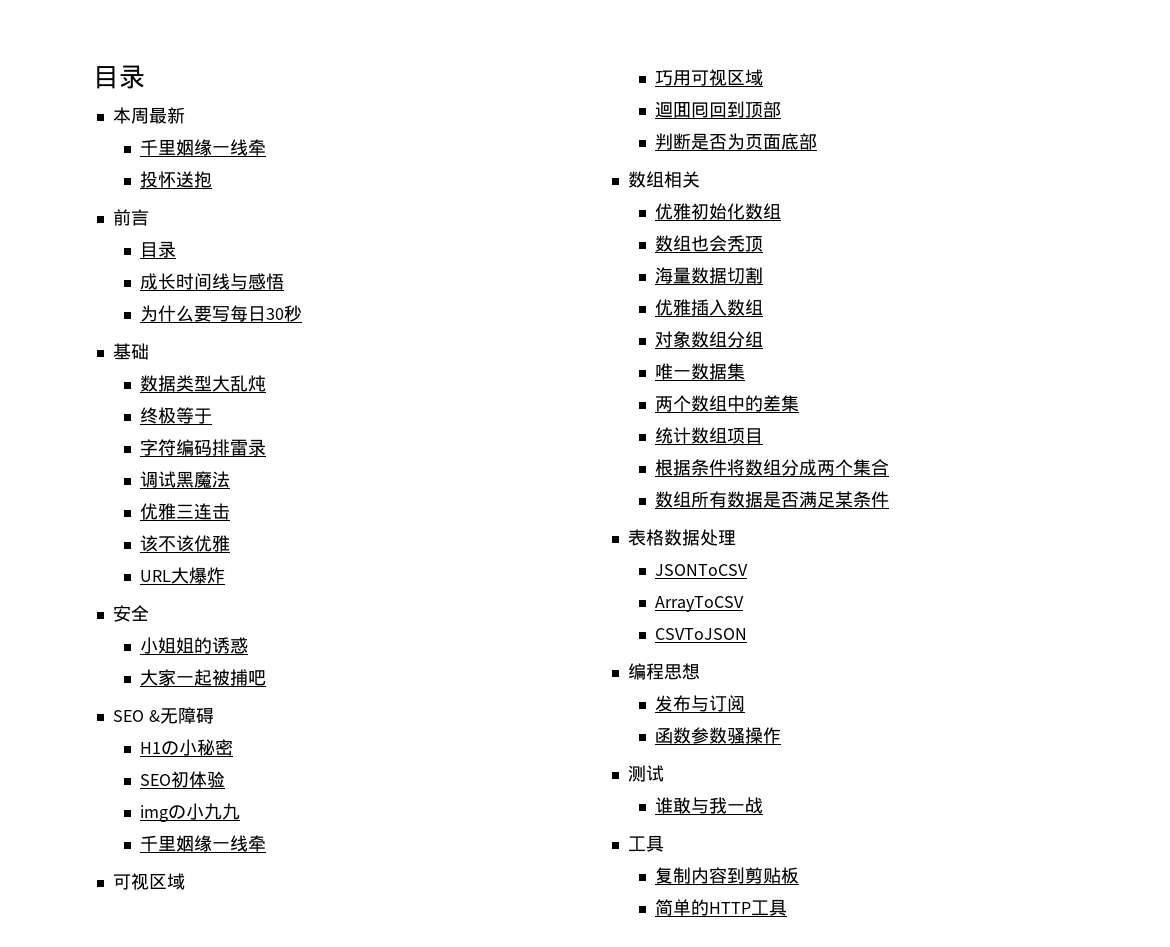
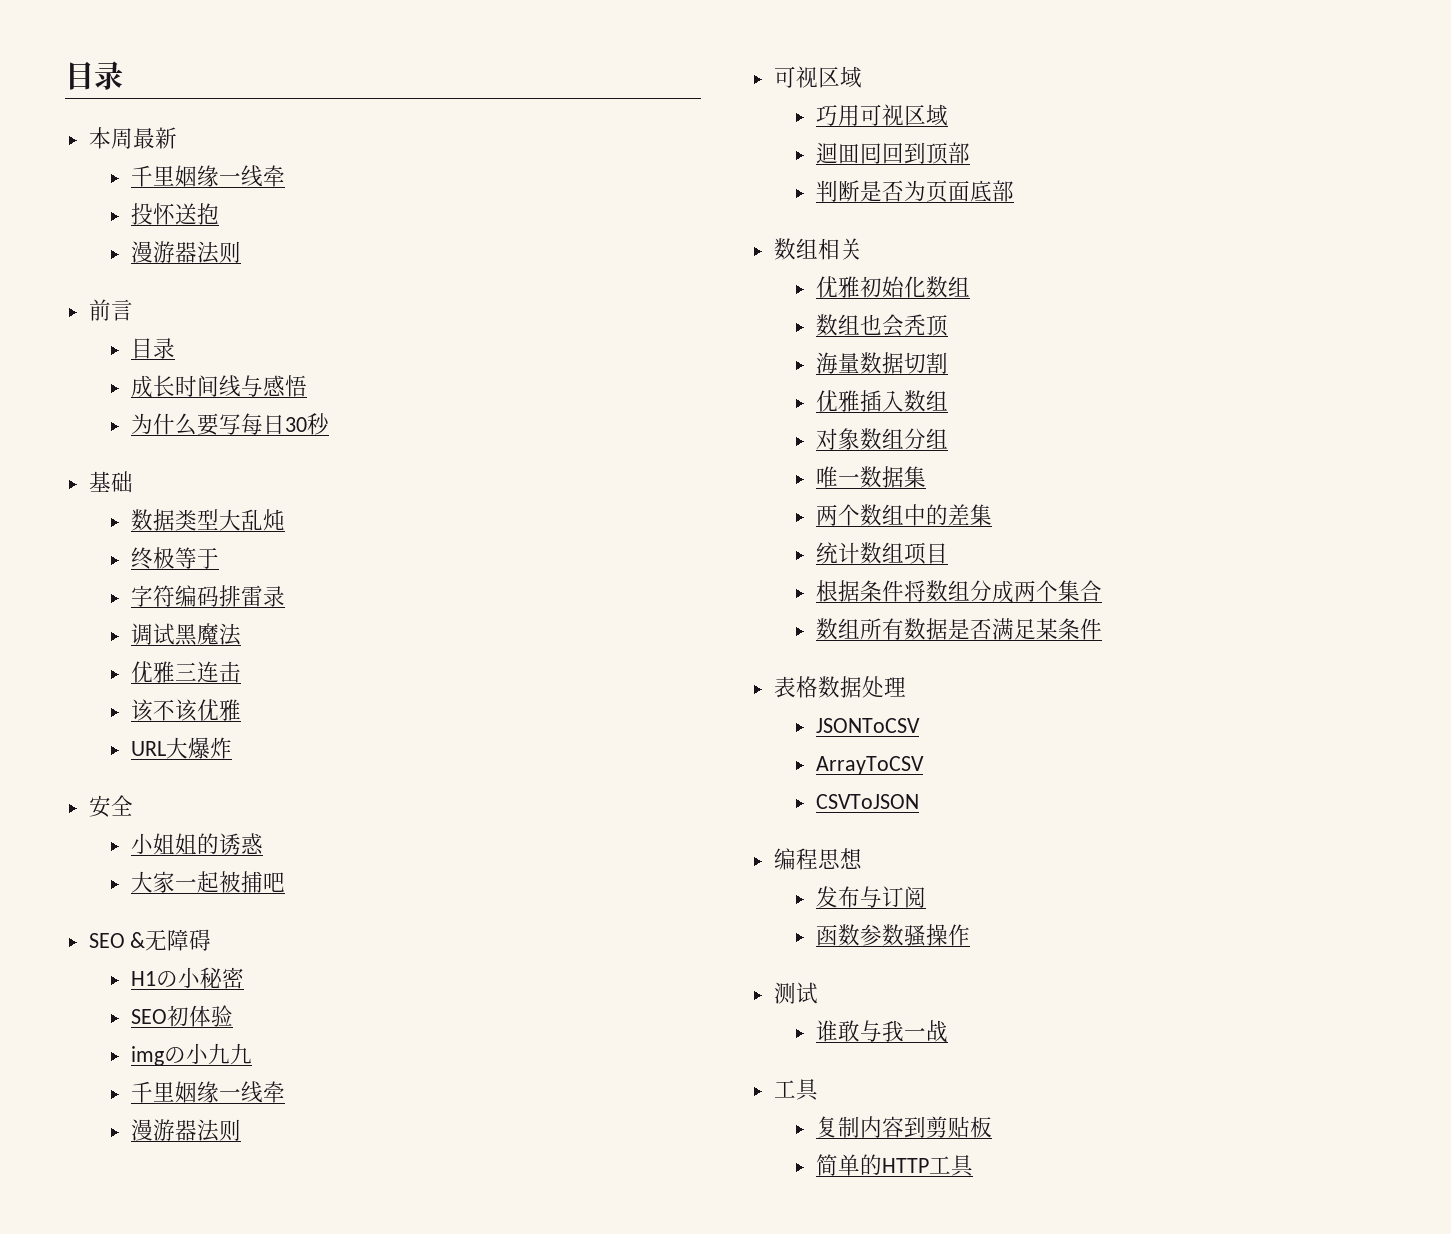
  投怀送抱
+ 漫游器法则
  imgの小九九
  千里姻缘一线牵
+ 漫游器法则

